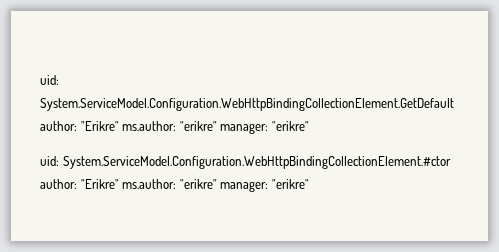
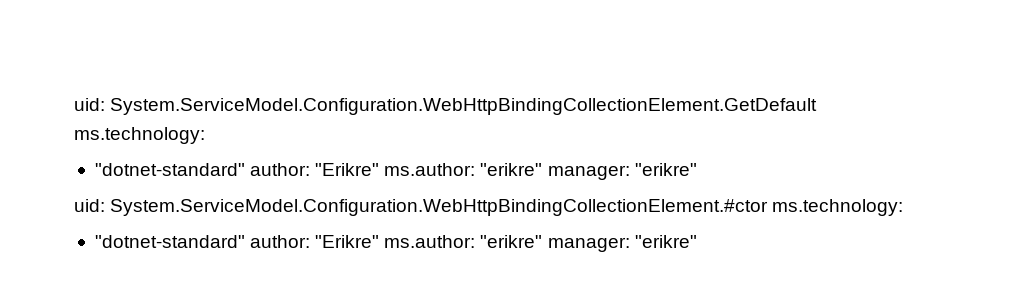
- uid: System.ServiceModel.Configuration.WebHttpBindingCollectionElement.GetDefault author: "Erikre" ms.author: "erikre" manager: "erikre"
+ uid: System.ServiceModel.Configuration.WebHttpBindingCollectionElement.GetDefault ms.technology:
+ "dotnet-standard" author: "Erikre" ms.author: "erikre" manager: "erikre"
- uid: System.ServiceModel.Configuration.WebHttpBindingCollectionElement.#ctor author: "Erikre" ms.author: "erikre" manager: "erikre"
+ uid: System.ServiceModel.Configuration.WebHttpBindingCollectionElement.#ctor ms.technology:
+ "dotnet-standard" author: "Erikre" ms.author: "erikre" manager: "erikre"

